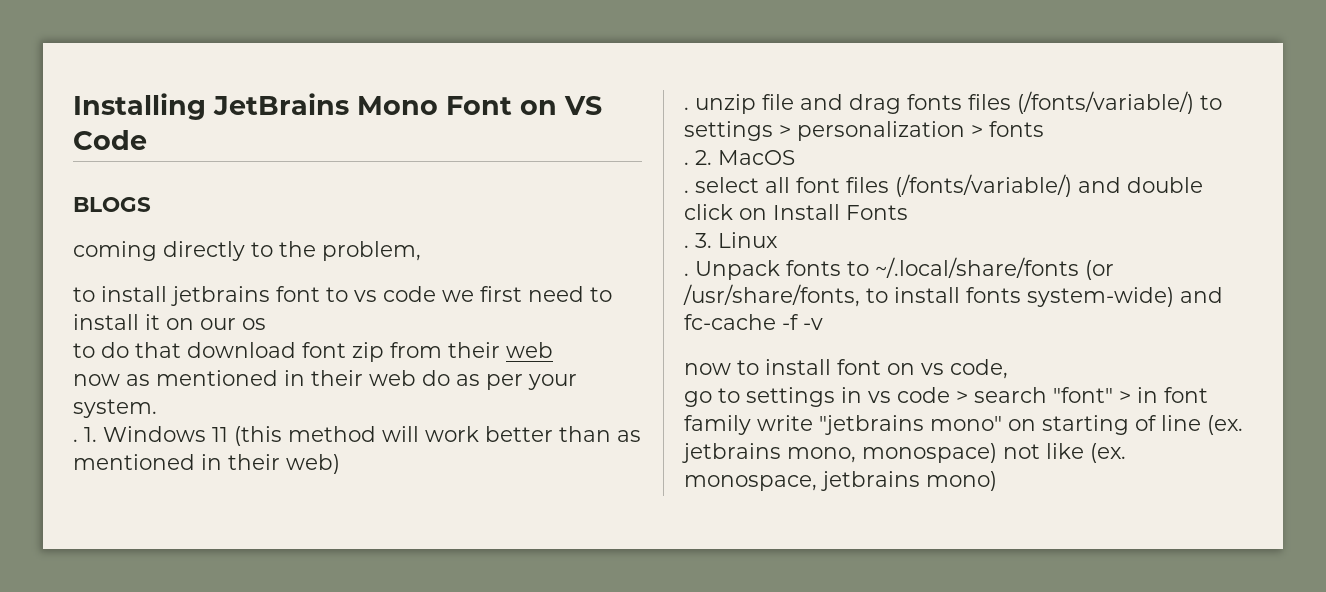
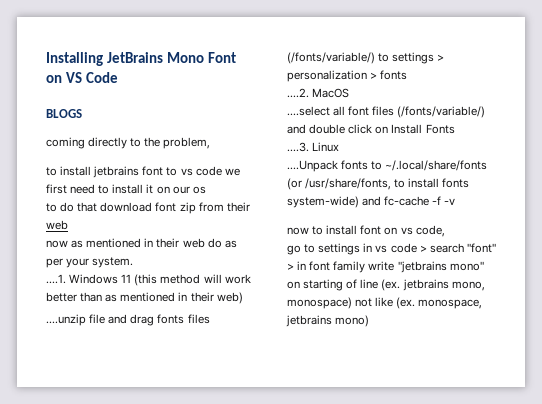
- . 1. Windows 11 (this method will work better than as mentioned in their web)
+ ....1. Windows 11 (this method will work better than as mentioned in their web)
- . unzip file and drag fonts files (/fonts/variable/) to settings > personalization > fonts
+ ....unzip file and drag fonts files (/fonts/variable/) to settings > personalization > fonts
- . 2. MacOS
+ ....2. MacOS
- . select all font files (/fonts/variable/) and double click on Install Fonts
+ ....select all font files (/fonts/variable/) and double click on Install Fonts
- . 3. Linux
+ ....3. Linux
- . Unpack fonts to ~/.local/share/fonts (or /usr/share/fonts, to install fonts system-wide) and fc-cache -f -v
+ ....Unpack fonts to ~/.local/share/fonts (or /usr/share/fonts, to install fonts system-wide) and fc-cache -f -v

